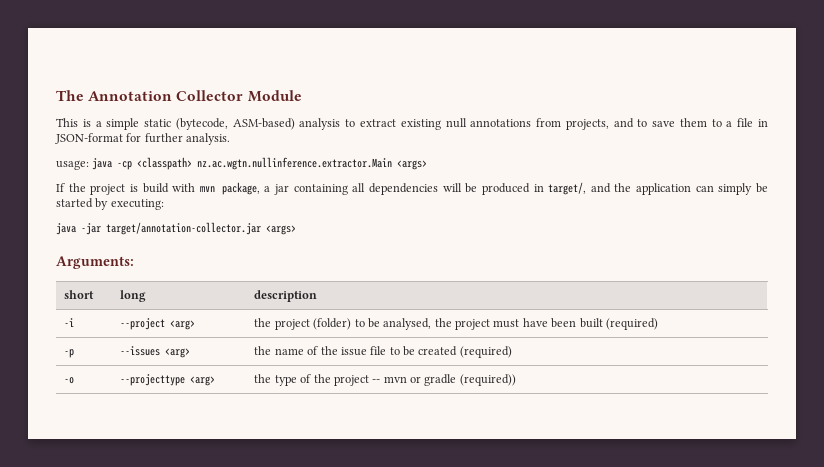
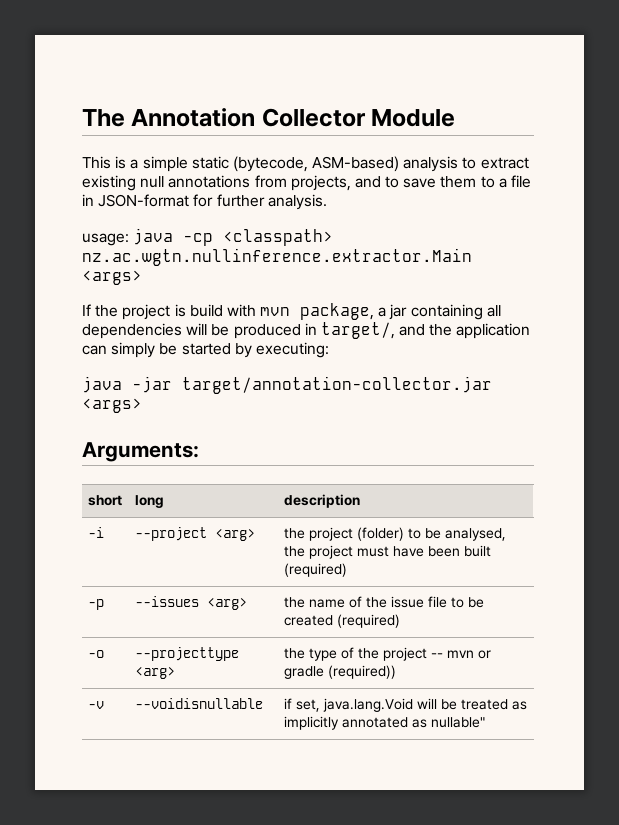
+ -v | --voidisnullable | if set, java.lang.Void will be treated as implicitly annotated as nullable"

